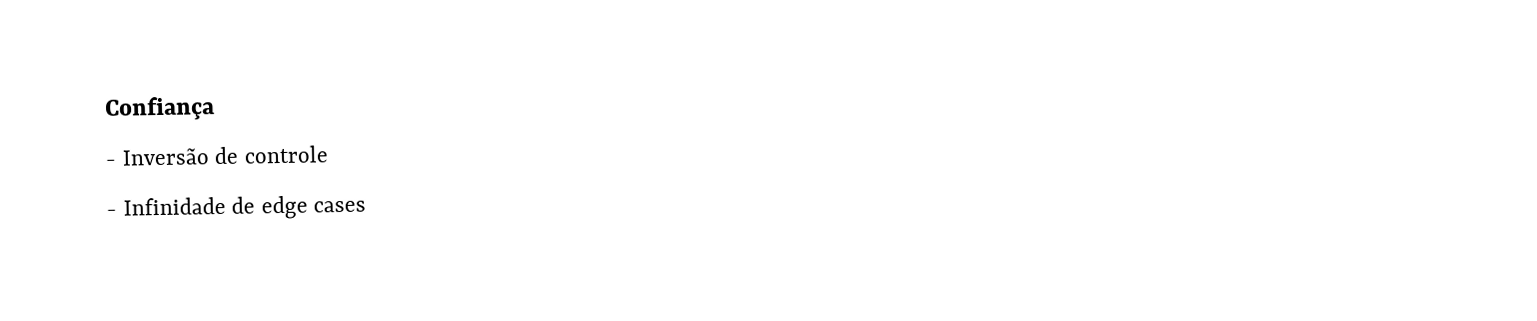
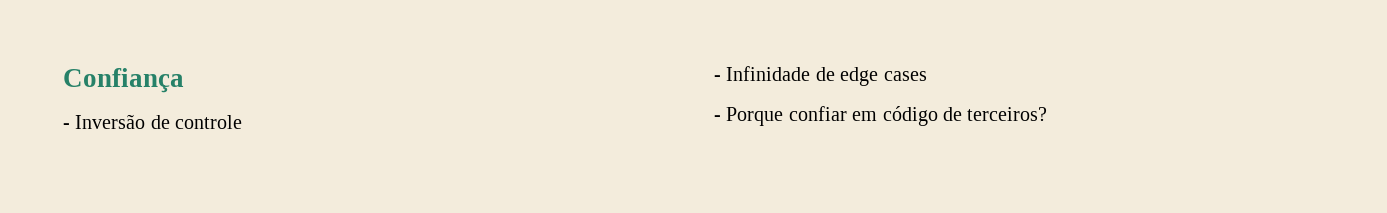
+ - Porque confiar em código de terceiros?

